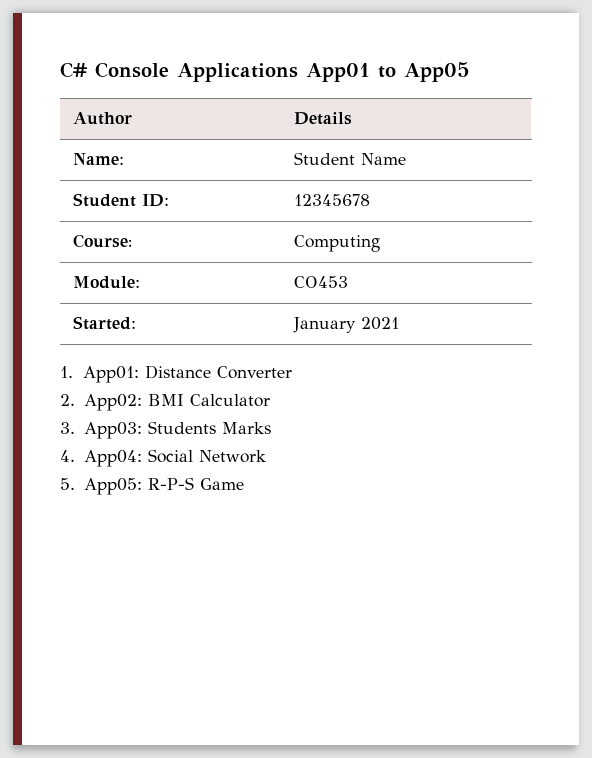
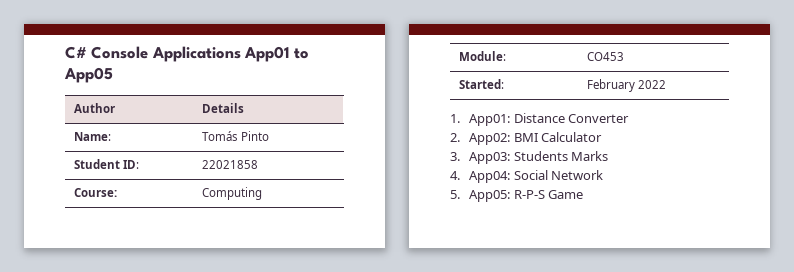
- Name: | Student Name
+ Name: | Tomás Pinto
- Student ID: | 12345678
+ Student ID: | 22021858
- Started: | January 2021
+ Started: | February 2022

